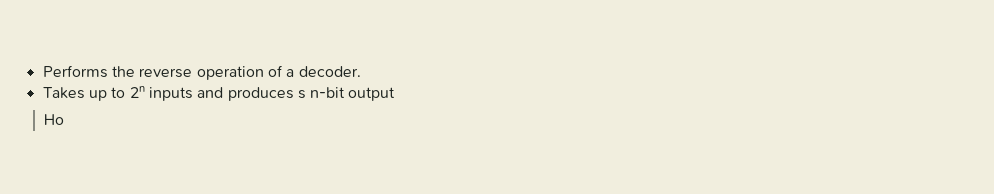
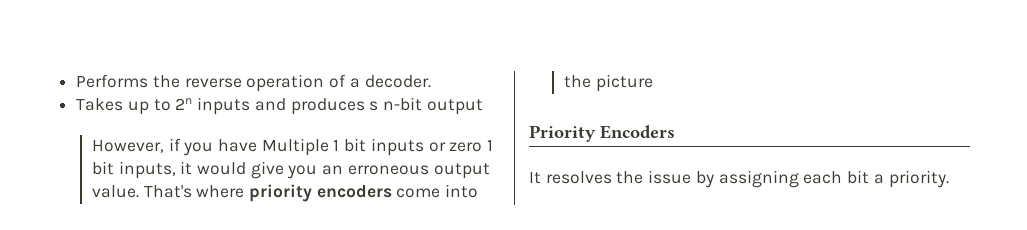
- Ho
+ However, if you have Multiple 1 bit inputs or zero 1 bit inputs, it would give you an erroneous output value. That's where priority encoders come into the picture
+ Priority Encoders
+ It resolves the issue by assigning each bit a priority.

